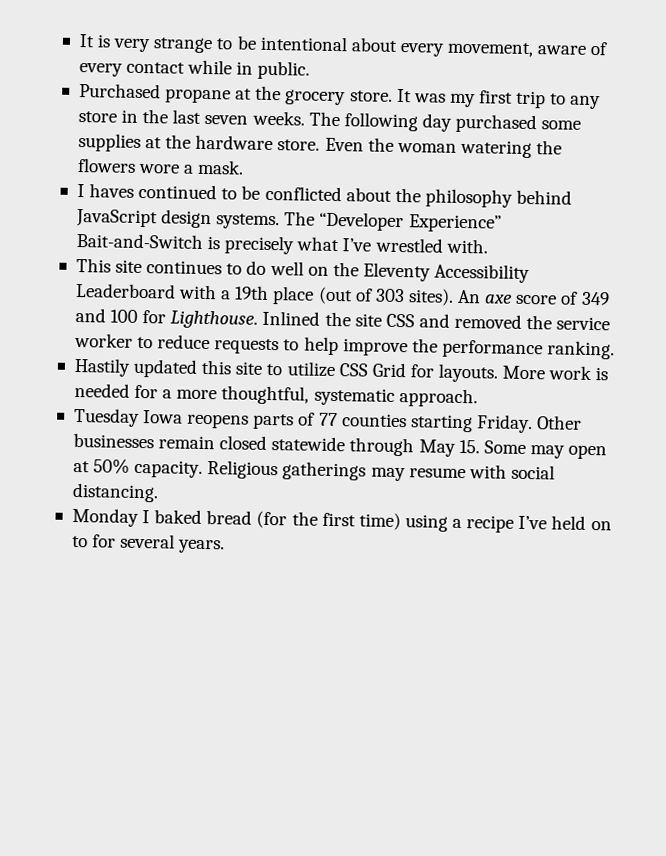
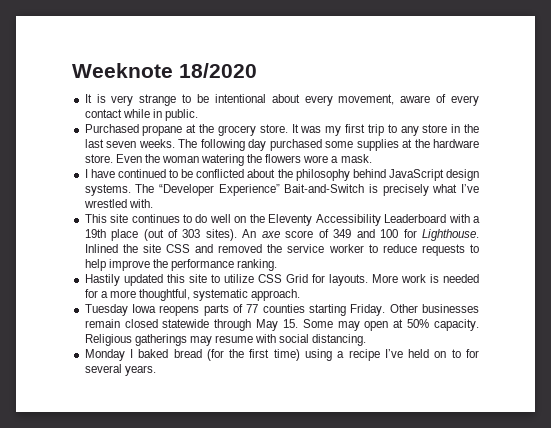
+ Weeknote 18/2020
- I haves continued to be conflicted about the philosophy behind JavaScript design systems.
+ I have continued to be conflicted about the philosophy behind JavaScript design systems.

